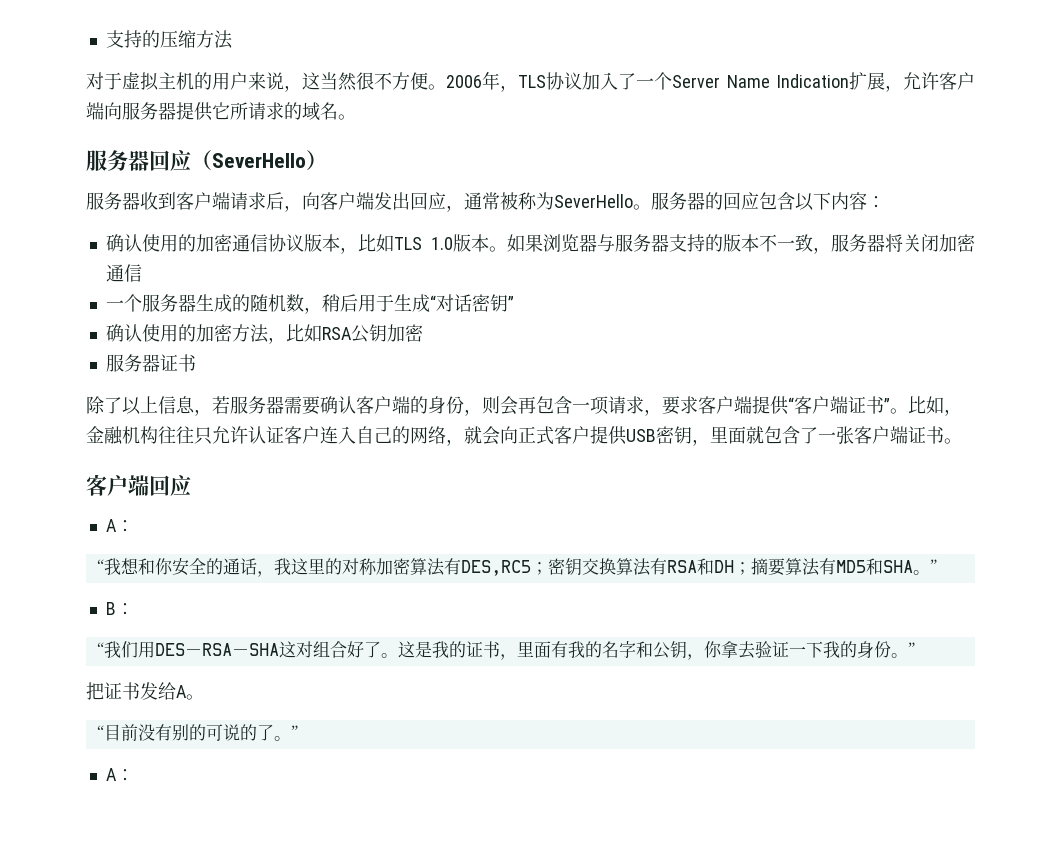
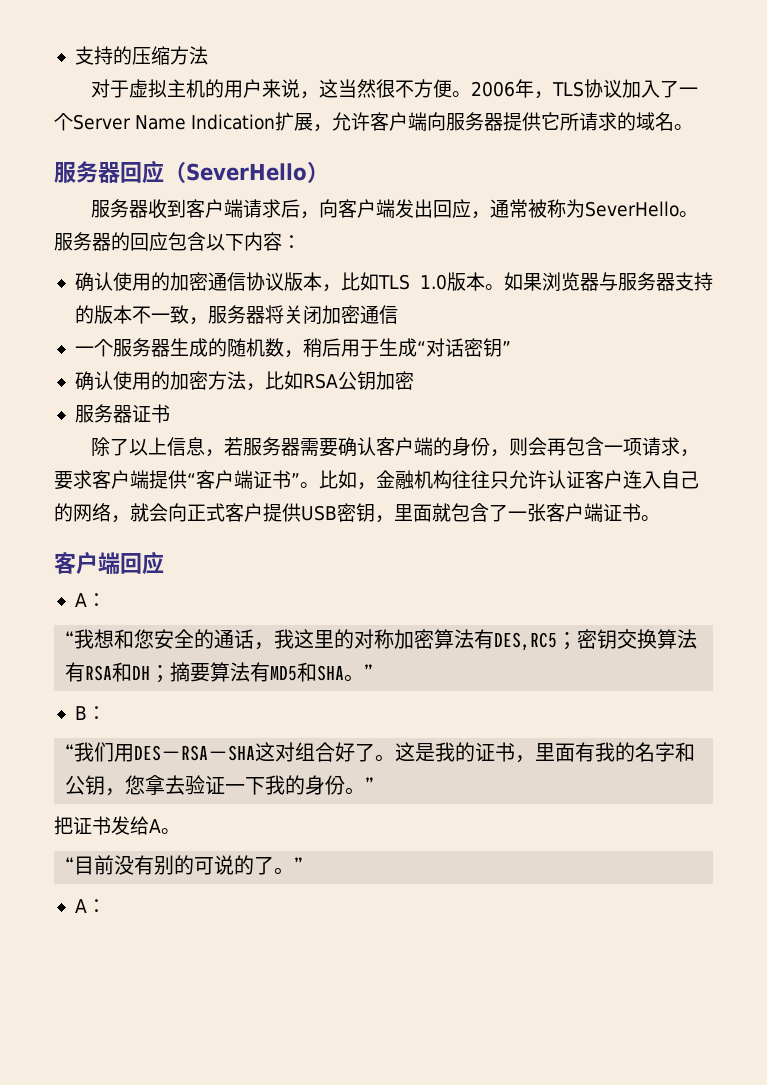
- “我想和你安全的通话，我这里的对称加密算法有DES,RC5；密钥交换算法有RSA和DH；摘要算法有MD5和SHA。”
+ “我想和您安全的通话，我这里的对称加密算法有DES,RC5；密钥交换算法有RSA和DH；摘要算法有MD5和SHA。”
- 这是我的证书，里面有我的名字和公钥，你拿去验证一下我的身份。”
+ 这是我的证书，里面有我的名字和公钥，您拿去验证一下我的身份。”

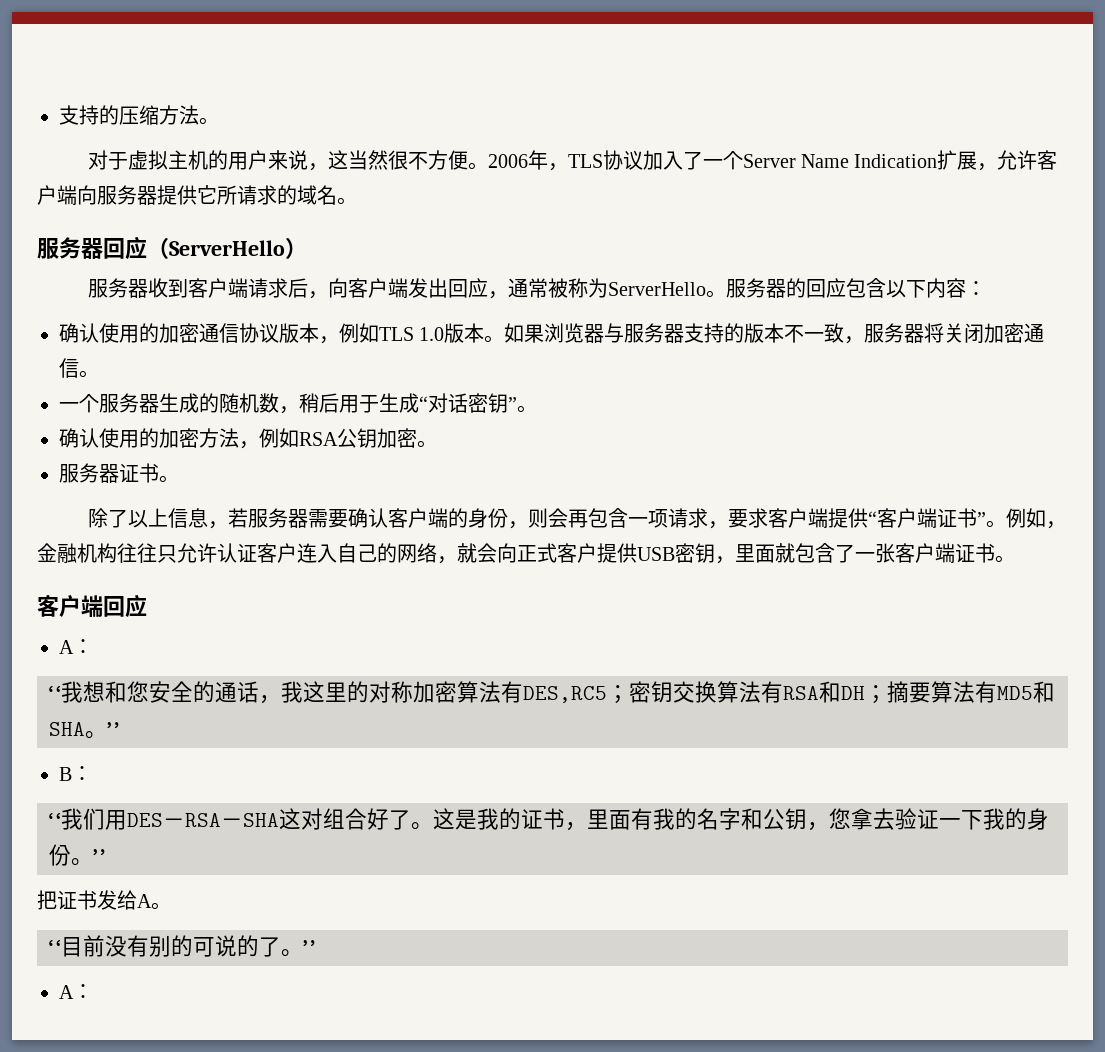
- 支持的压缩方法
+ 支持的压缩方法。
- 服务器回应（SeverHello）
+ 服务器回应（ServerHello）
- 服务器收到客户端请求后，向客户端发出回应，通常被称为SeverHello。
+ 服务器收到客户端请求后，向客户端发出回应，通常被称为ServerHello。
- 确认使用的加密通信协议版本，比如TLS 1.0版本。
+ 确认使用的加密通信协议版本，例如TLS 1.0版本。
- 如果浏览器与服务器支持的版本不一致，服务器将关闭加密通信
+ 如果浏览器与服务器支持的版本不一致，服务器将关闭加密通信。
- 一个服务器生成的随机数，稍后用于生成“对话密钥”
+ 一个服务器生成的随机数，稍后用于生成“对话密钥”。
- 确认使用的加密方法，比如RSA公钥加密
+ 确认使用的加密方法，例如RSA公钥加密。
- 服务器证书
+ 服务器证书。
- 比如，金融机构往往只允许认证客户连入自己的网络，就会向正式客户提供USB密钥，里面就包含了一张客户端证书。
+ 例如，金融机构往往只允许认证客户连入自己的网络，就会向正式客户提供USB密钥，里面就包含了一张客户端证书。

